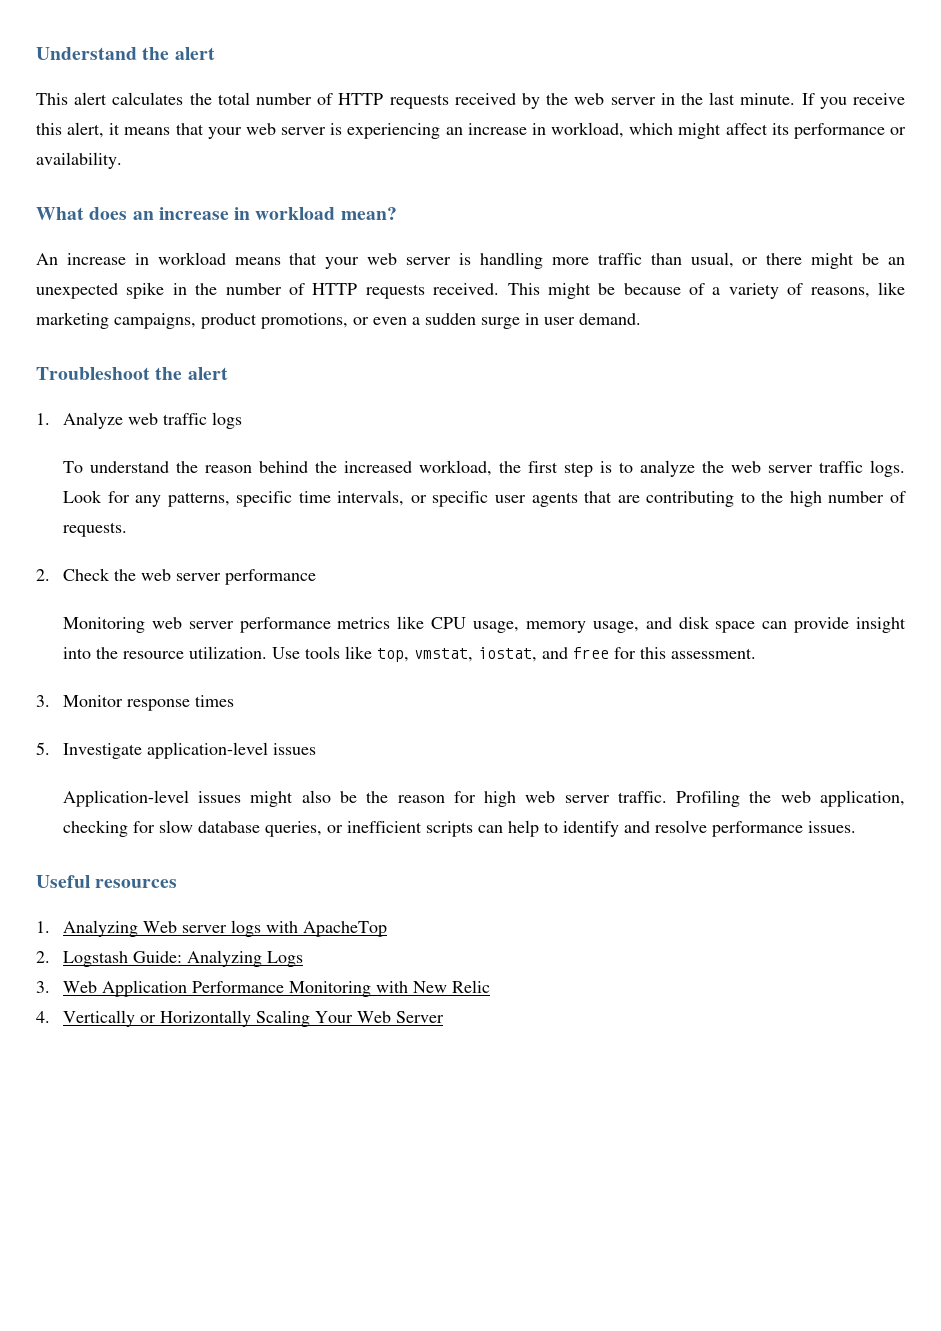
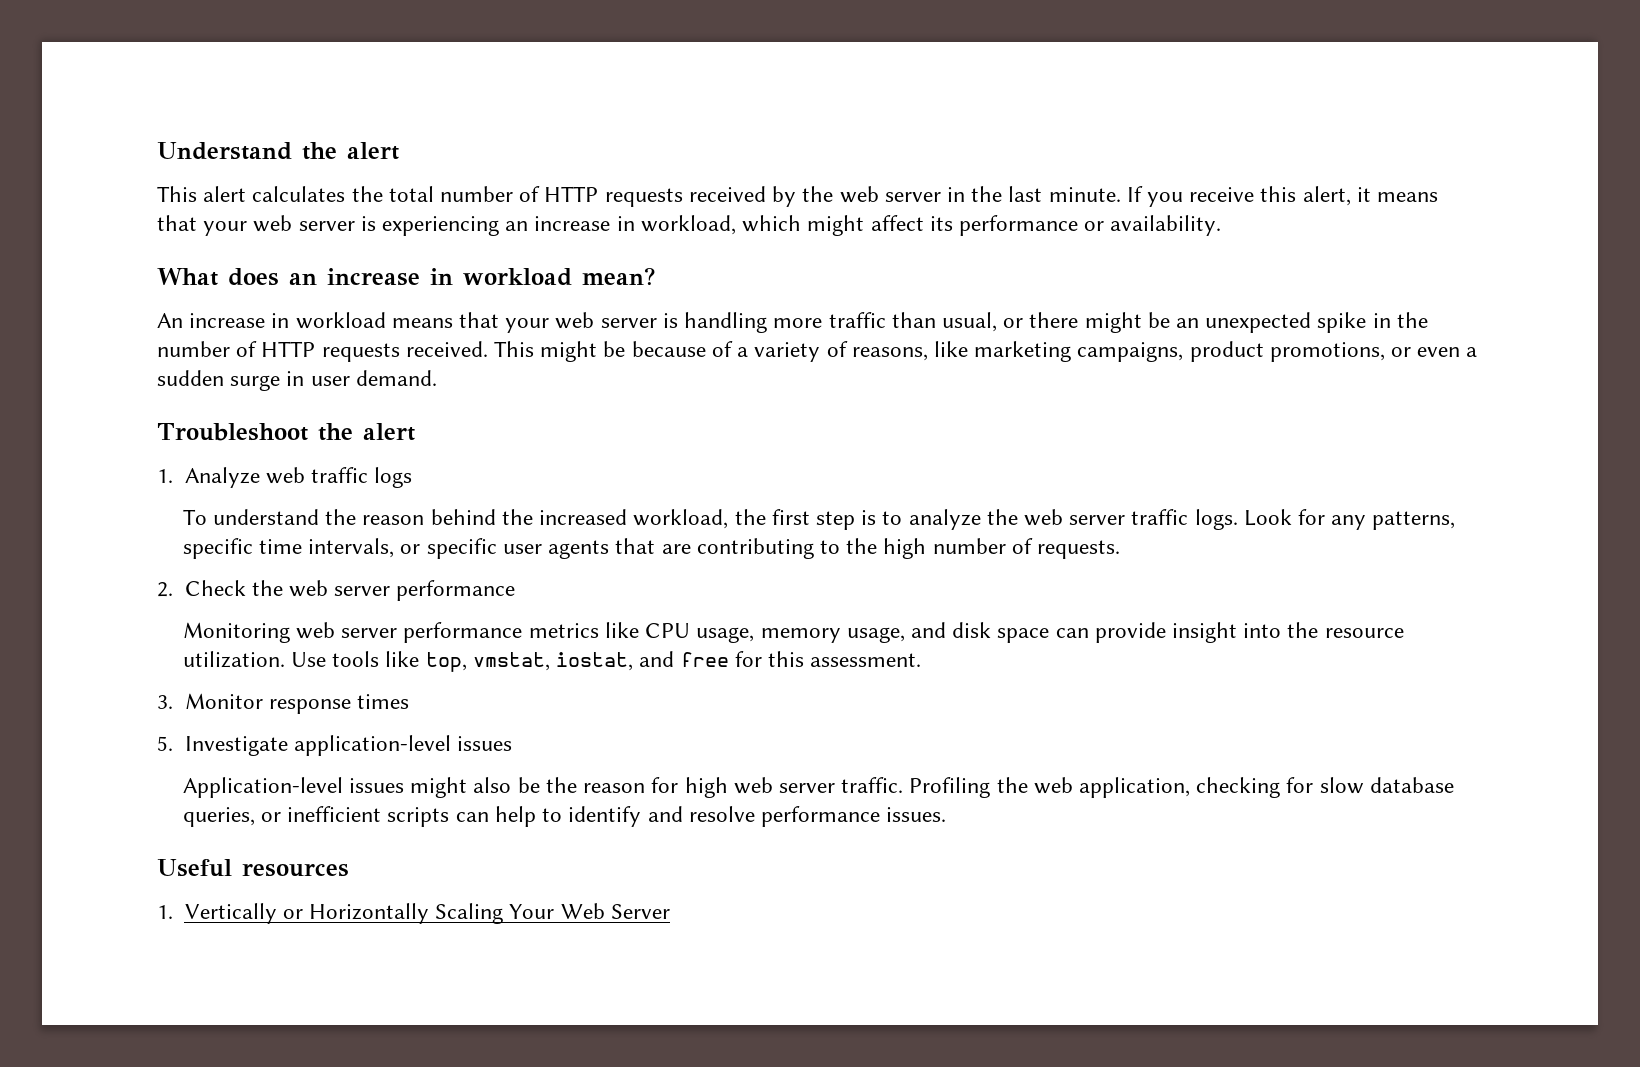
- 1. Analyzing Web server logs with ApacheTop
- 2. Logstash Guide: Analyzing Logs
- 3. Web Application Performance Monitoring with New Relic
- 4. Vertically or Horizontally Scaling Your Web Server
+ 1. Vertically or Horizontally Scaling Your Web Server

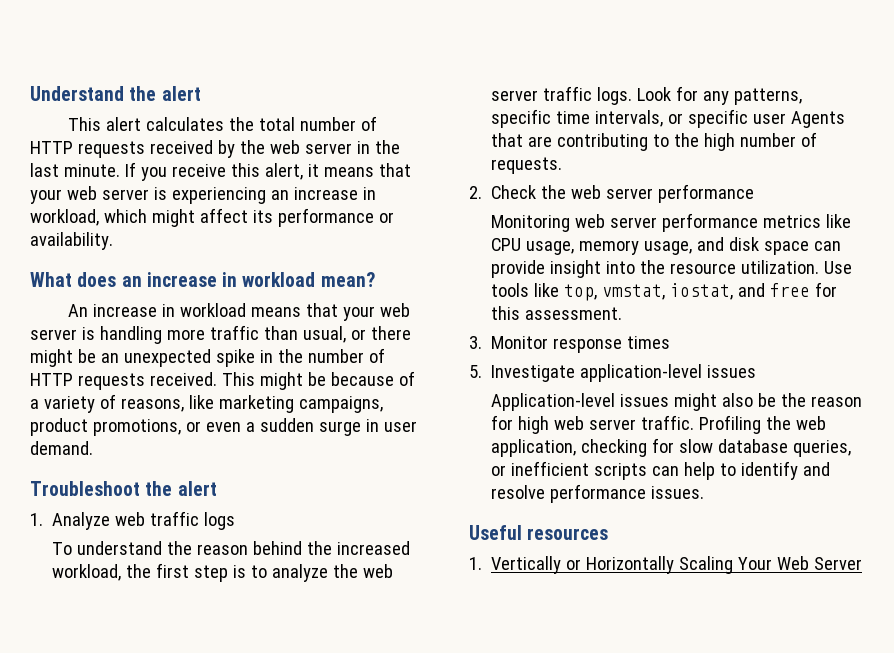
- Look for any patterns, specific time intervals, or specific user agents that are contributing to the high number of requests.
+ Look for any patterns, specific time intervals, or specific user Agents that are contributing to the high number of requests.

